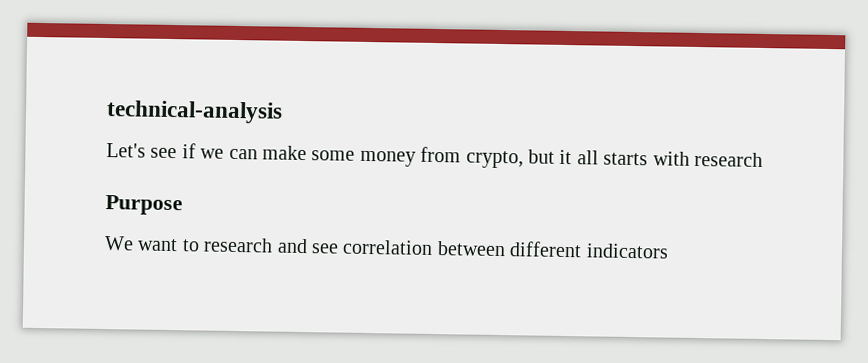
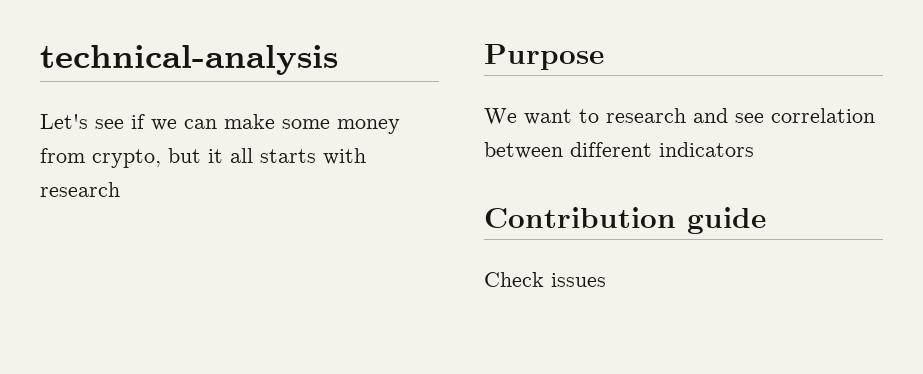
+ Contribution guide
+ Check issues

